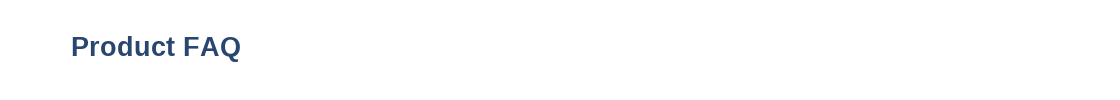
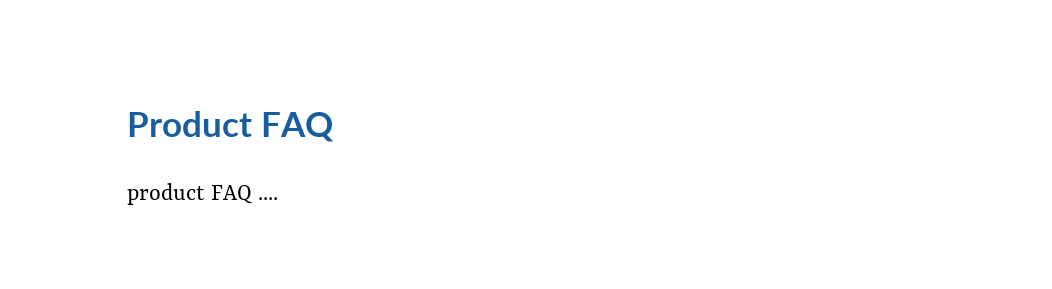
+ product FAQ ....

